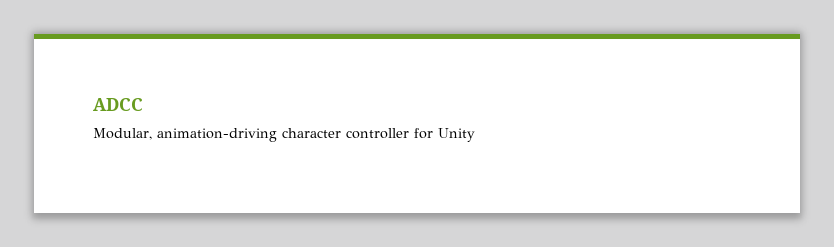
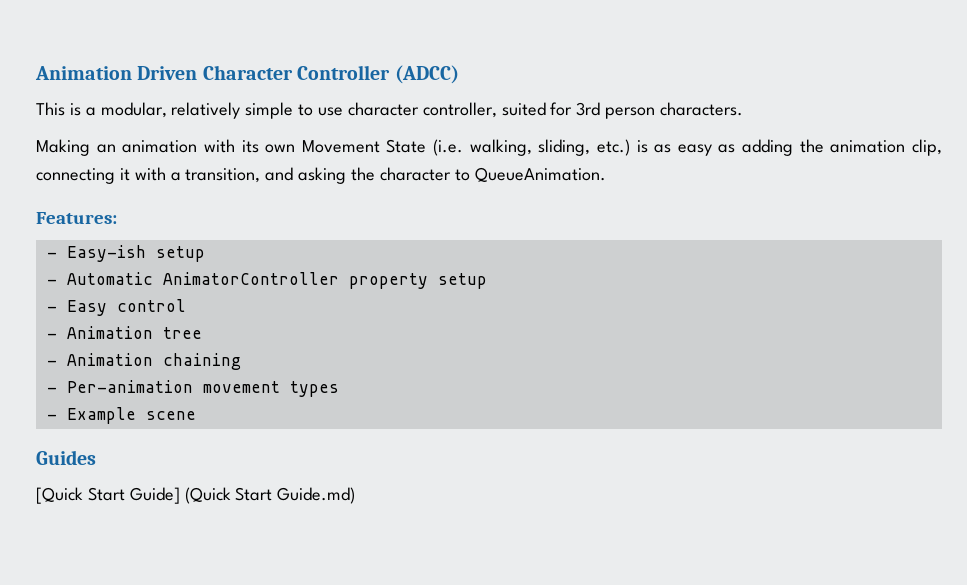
- ADCC
- Modular, animation-driving character controller for Unity
+ Animation Driven Character Controller (ADCC)
+ This is a modular, relatively simple to use character controller, suited for 3rd person characters.
+ Making an animation with its own Movement State (i.e. walking, sliding, etc.) is as easy as adding the animation clip, connecting it with a transition, and asking the character to QueueAnimation.
+ Features:
+ - Easy-ish setup
+ - Automatic AnimatorController property setup
+ - Easy control
+ - Animation tree
+ - Animation chaining
+ - Per-animation movement types
+ - Example scene
+ Guides
+ [Quick Start Guide] (Quick Start Guide.md)

